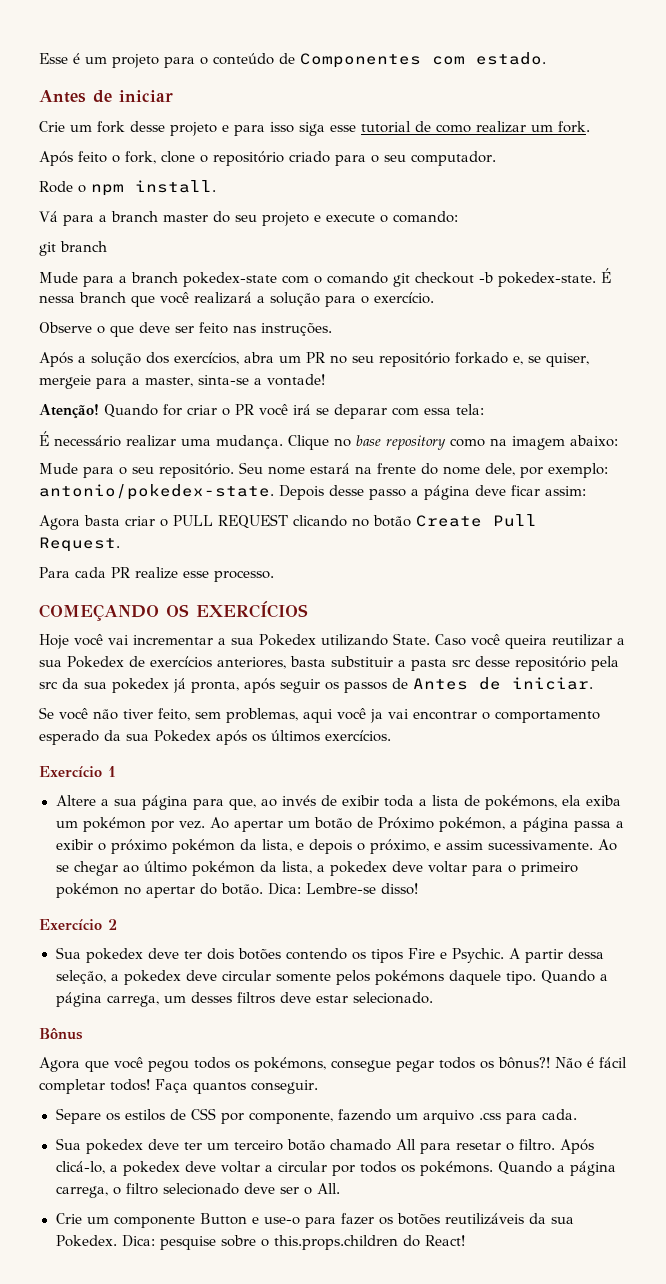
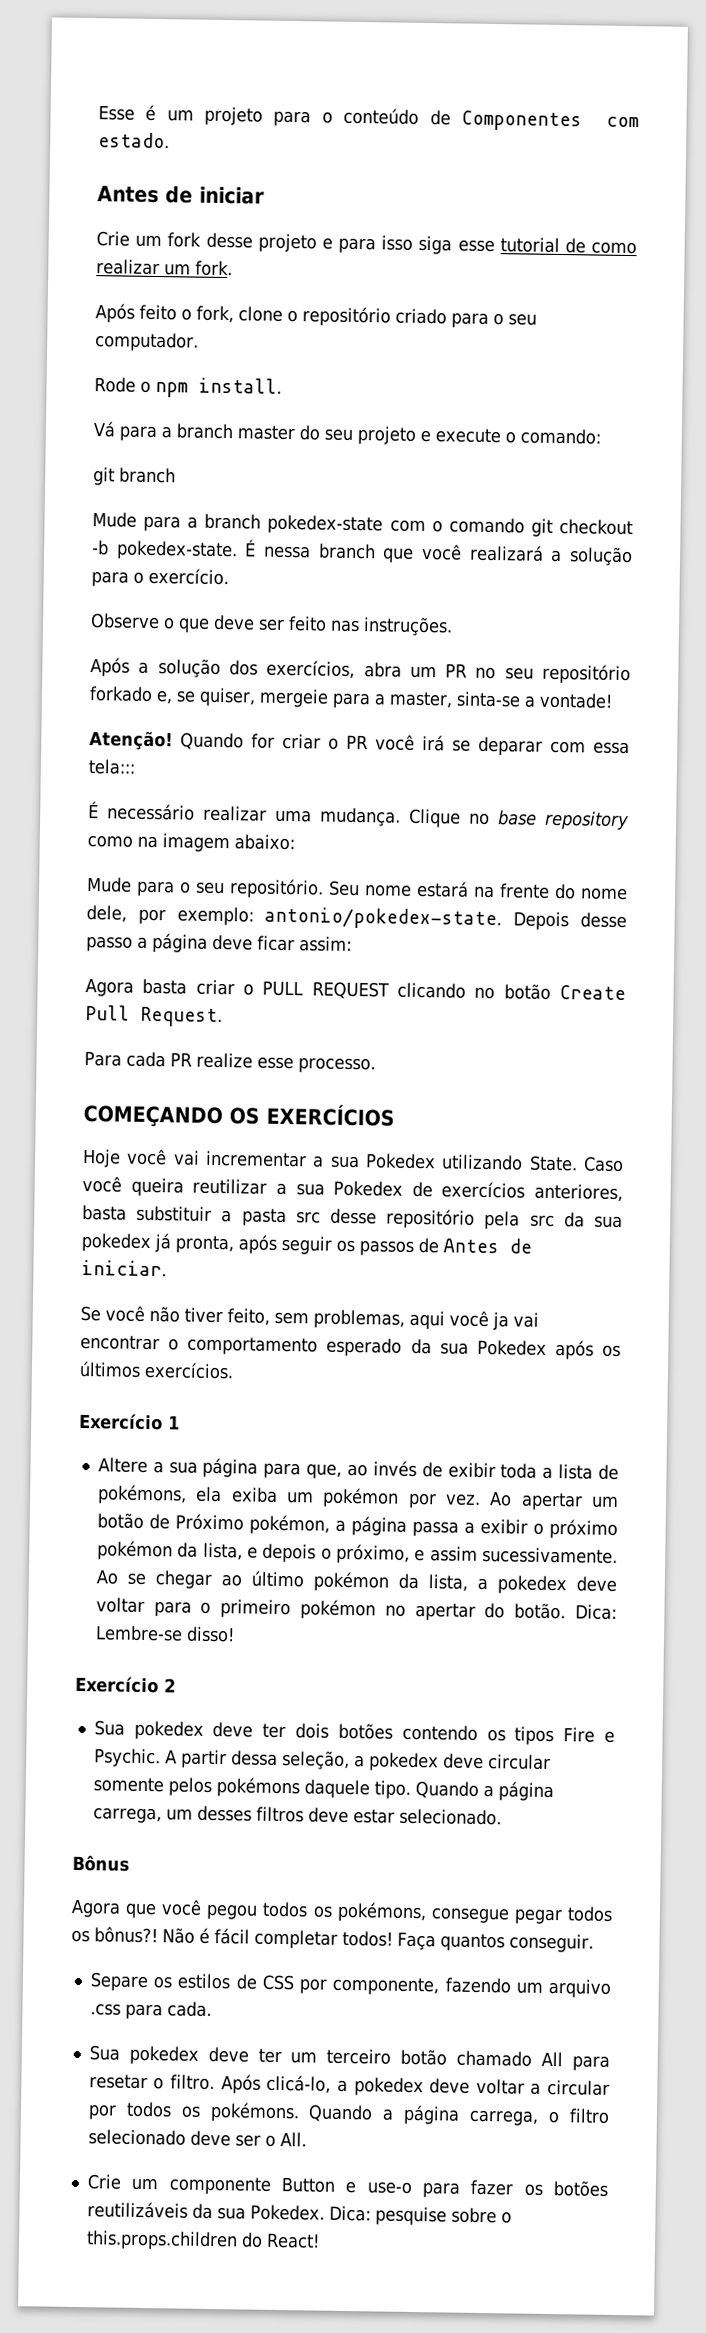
- Quando for criar o PR você irá se deparar com essa tela:
+ Quando for criar o PR você irá se deparar com essa tela:::

